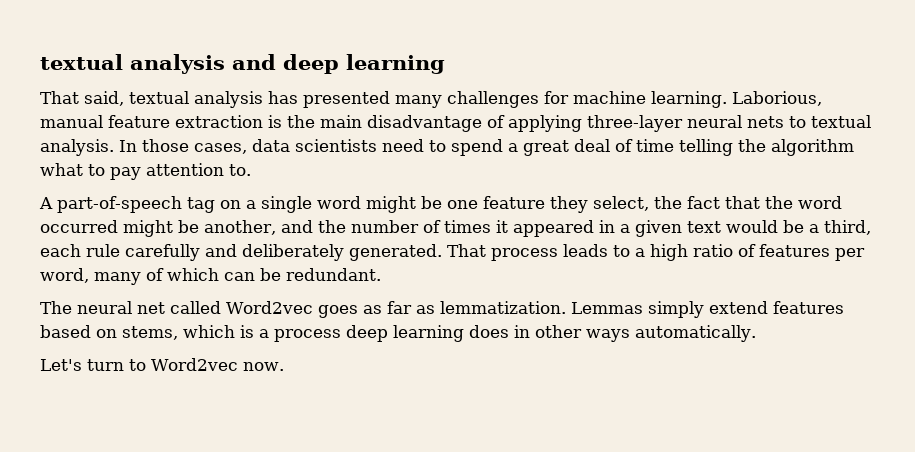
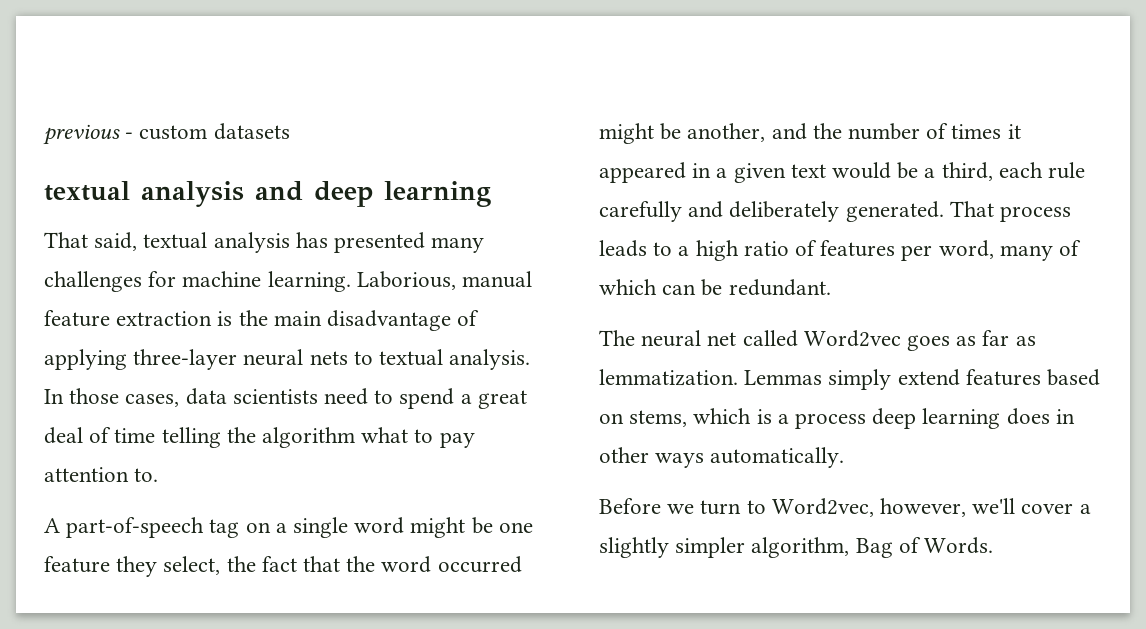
+ previous - custom datasets
- Let's turn to Word2vec now.
+ Before we turn to Word2vec, however, we'll cover a slightly simpler algorithm, Bag of Words.

